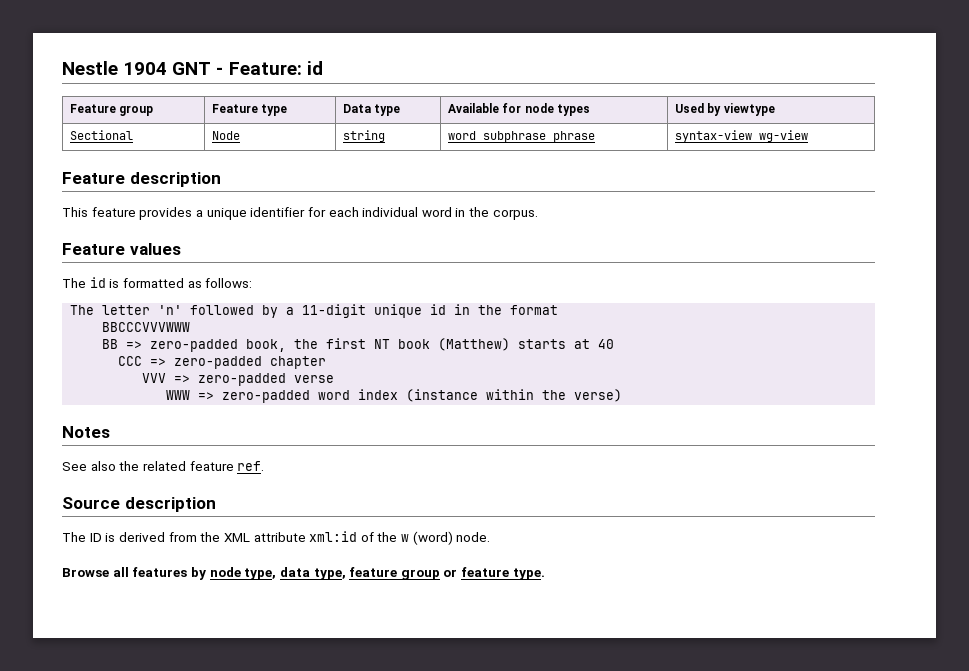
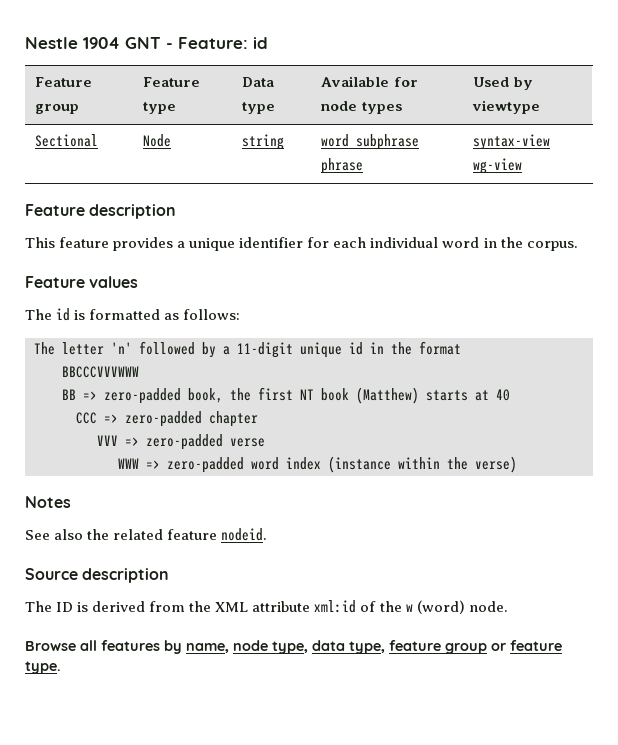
- See also the related feature ref.
+ See also the related feature nodeid.
- Browse all features by node type, data type, feature group or feature type.
+ Browse all features by name, node type, data type, feature group or feature type.

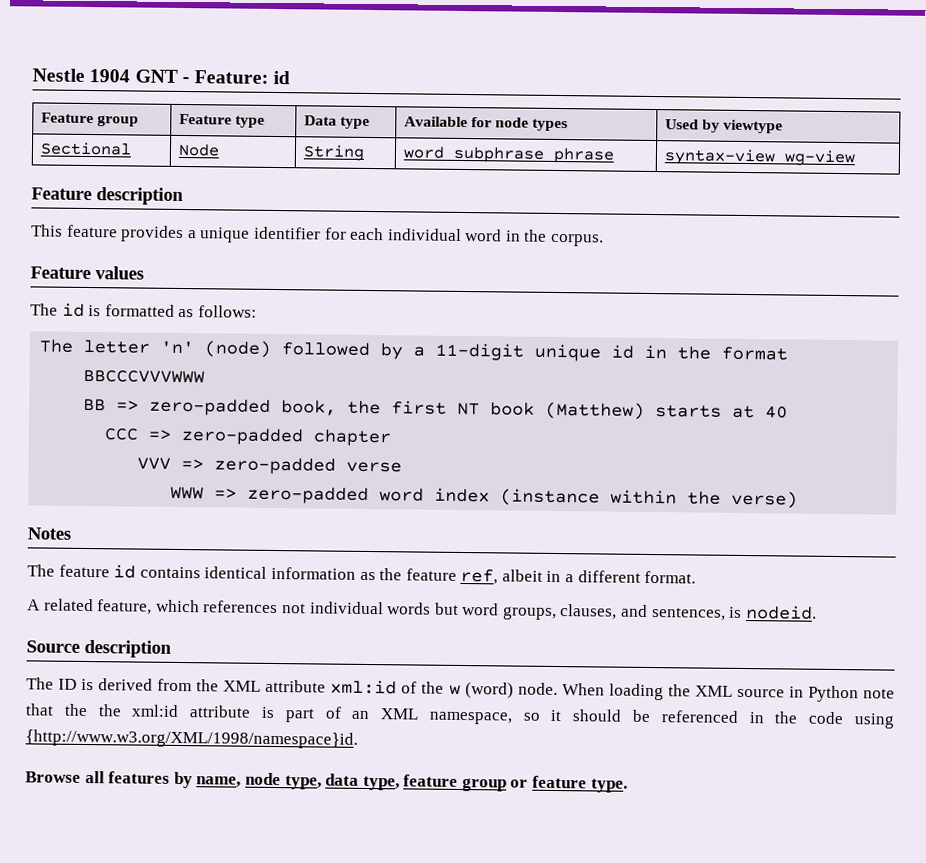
- Sectional | Node | string | word subphrase phrase | syntax-view wg-view
+ Sectional | Node | String | word subphrase phrase | syntax-view wg-view
- The letter 'n' followed by a 11-digit unique id in the format
+ The letter 'n' (node) followed by a 11-digit unique id in the format
- See also the related feature nodeid.
+ The feature id contains identical information as the feature ref, albeit in a different format.
+ A related feature, which references not individual words but word groups, clauses, and sentences, is nodeid.
+ When loading the XML source in Python note that the the xml:id attribute is part of an XML namespace, so it should be referenced in the code using {http://www.w3.org/XML/1998/namespace}id.

